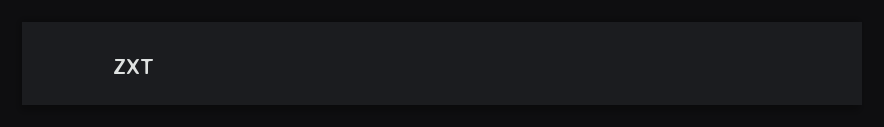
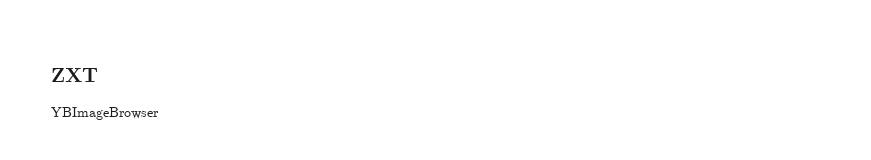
+ YBImageBrowser

